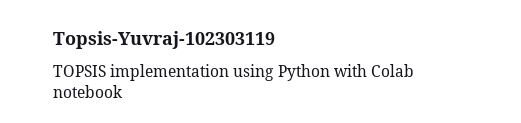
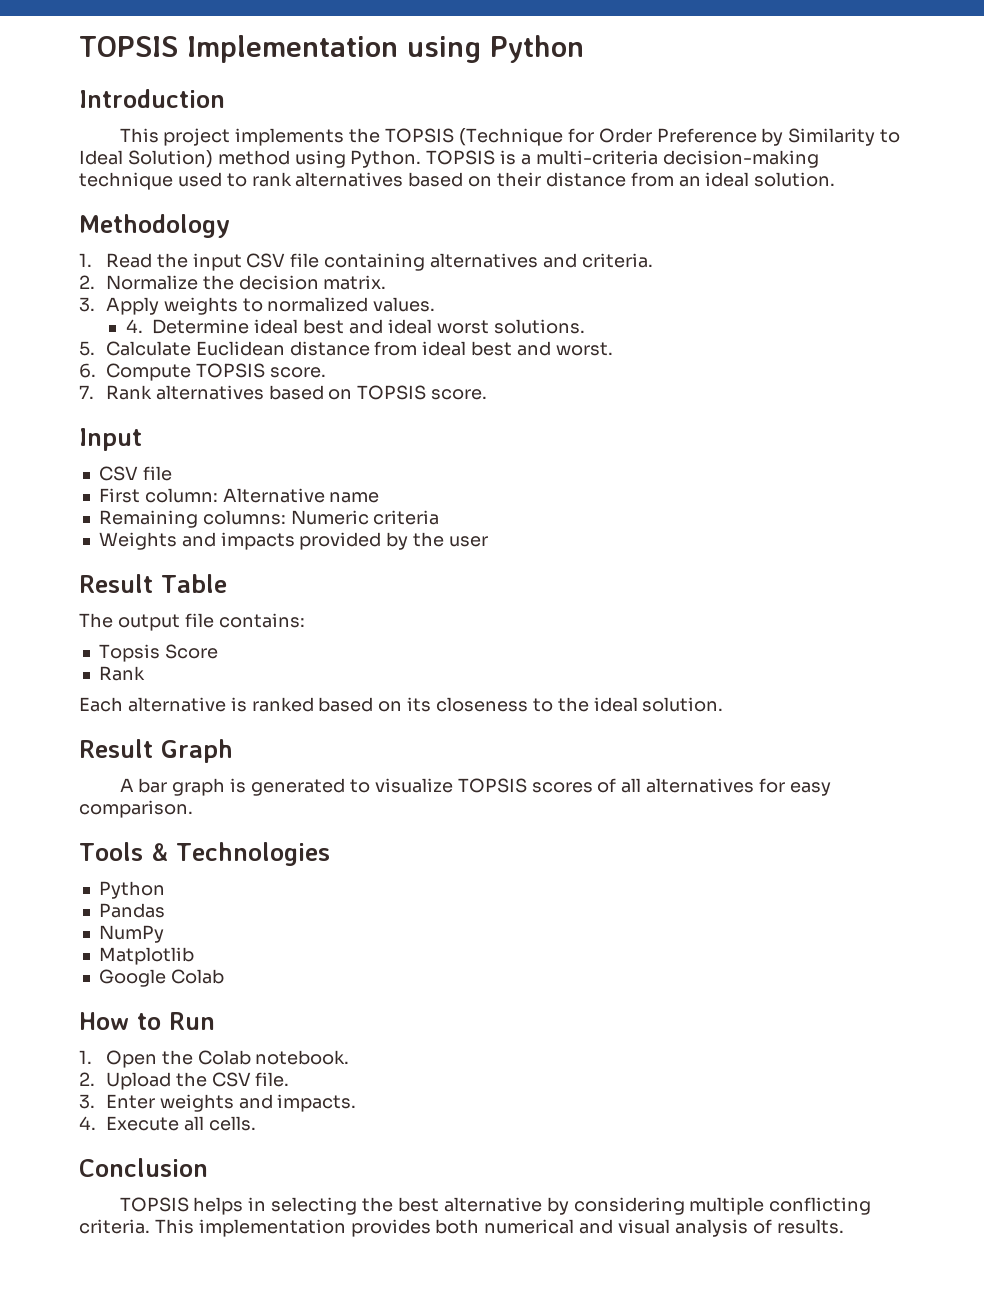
- Topsis-Yuvraj-102303119
- TOPSIS implementation using Python with Colab notebook
+ TOPSIS Implementation using Python
+ Introduction
+ This project implements the TOPSIS (Technique for Order Preference by Similarity to Ideal Solution) method using Python. TOPSIS is a multi-criteria decision-making technique used to rank alternatives based on their distance from an ideal solution.
+ Methodology
+ 1. Read the input CSV file containing alternatives and criteria.
+ 2. Normalize the decision matrix.
+ 3. Apply weights to normalized values.
+ 4. Determine ideal best and ideal worst solutions.
+ 5. Calculate Euclidean distance from ideal best and worst.
+ 6. Compute TOPSIS score.
+ 7. Rank alternatives based on TOPSIS score.
+ Input
+ CSV file
+ First column: Alternative name
+ Remaining columns: Numeric criteria
+ Weights and impacts provided by the user
+ Result Table
+ The output file contains:
+ Topsis Score
+ Rank
+ Each alternative is ranked based on its closeness to the ideal solution.
+ Result Graph
+ A bar graph is generated to visualize TOPSIS scores of all alternatives for easy comparison.
+ Tools & Technologies
+ Python
+ Pandas
+ NumPy
+ Matplotlib
+ Google Colab
+ How to Run
+ 1. Open the Colab notebook.
+ 2. Upload the CSV file.
+ 3. Enter weights and impacts.
+ 4. Execute all cells.
+ Conclusion
+ TOPSIS helps in selecting the best alternative by considering multiple conflicting criteria. This implementation provides both numerical and visual analysis of results.

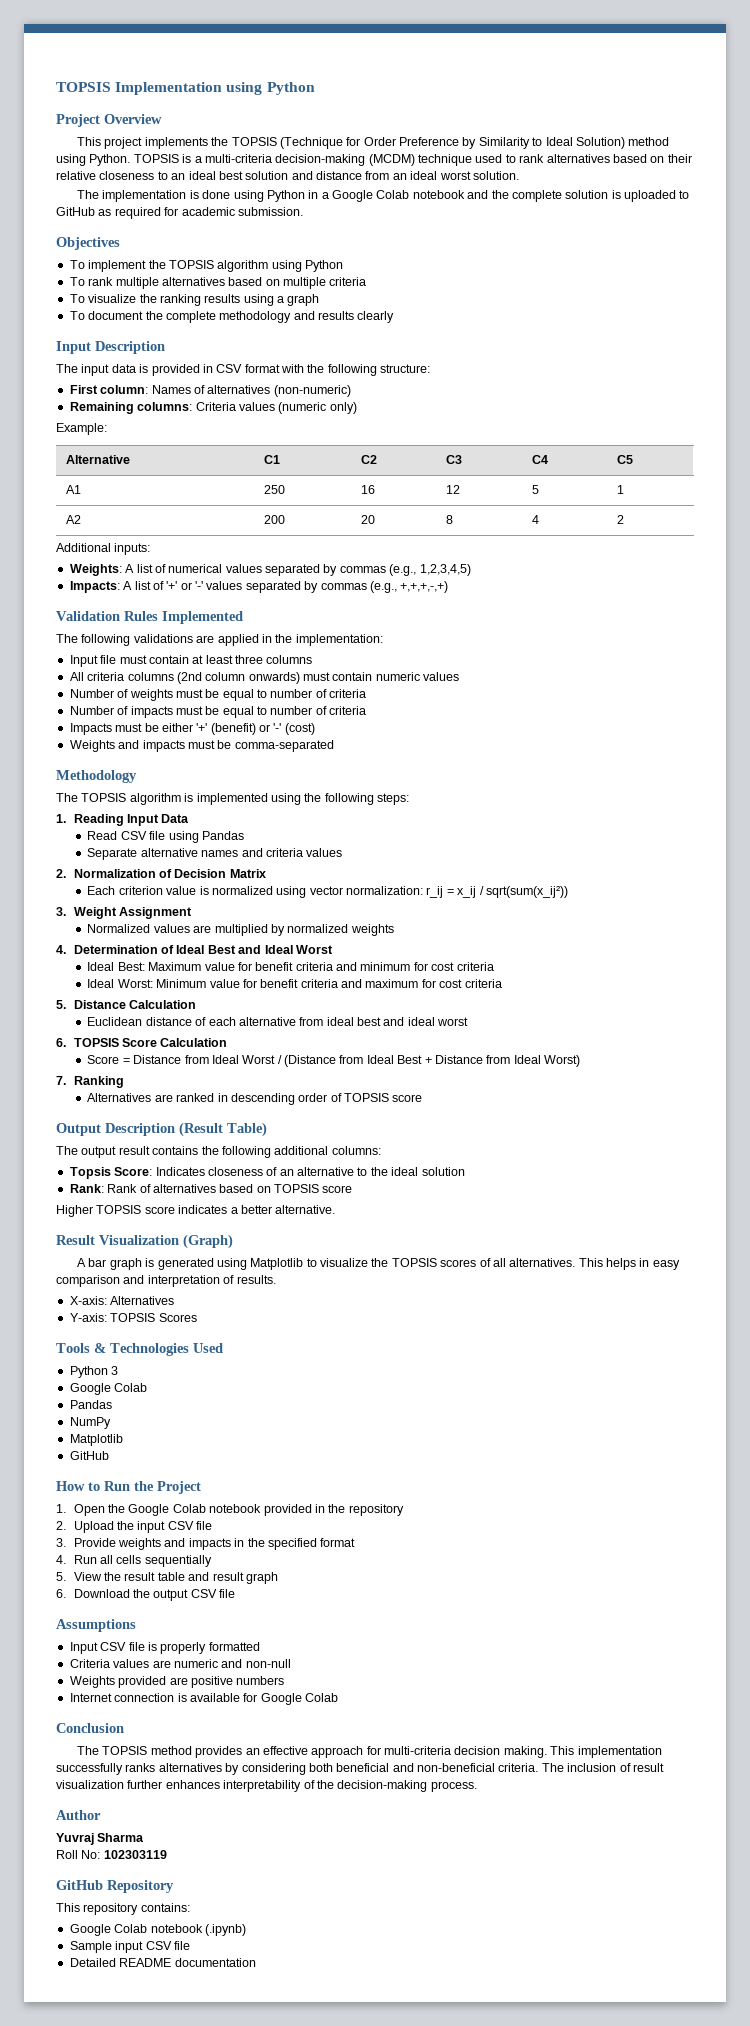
- Introduction
+ Project Overview
- TOPSIS is a multi-criteria decision-making technique used to rank alternatives based on their distance from an ideal solution.
+ TOPSIS is a multi-criteria decision-making (MCDM) technique used to rank alternatives based on their relative closeness to an ideal best solution and distance from an ideal worst solution.
+ The implementation is done using Python in a Google Colab notebook and the complete solution is uploaded to GitHub as required for academic submission.
+ Objectives
+ To implement the TOPSIS algorithm using Python
+ To rank multiple alternatives based on multiple criteria
+ To visualize the ranking results using a graph
+ To document the complete methodology and results clearly
+ Input Description
+ The input data is provided in CSV format with the following structure:
+ First column: Names of alternatives (non-numeric)
+ Remaining columns: Criteria values (numeric only)
+ Example:
+ Alternative | C1 | C2 | C3 | C4 | C5
+ A1 | 250 | 16 | 12 | 5 | 1
+ A2 | 200 | 20 | 8 | 4 | 2
+ Additional inputs:
+ Weights: A list of numerical values separated by commas (e.g., 1,2,3,4,5)
+ Impacts: A list of '+' or '-' values separated by commas (e.g., +,+,+,-,+)
+ Validation Rules Implemented
+ The following validations are applied in the implementation:
+ Input file must contain at least three columns
+ All criteria columns (2nd column onwards) must contain numeric values
+ Number of weights must be equal to number of criteria
+ Number of impacts must be equal to number of criteria
+ Impacts must be either '+' (benefit) or '-' (cost)
+ Weights and impacts must be comma-separated
  Methodology
- 1. Read the input CSV file containing alternatives and criteria.
- 2. Normalize the decision matrix.
- 3. Apply weights to normalized values.
- 4. Determine ideal best and ideal worst solutions.
- 5. Calculate Euclidean distance from ideal best and worst.
- 6. Compute TOPSIS score.
- 7. Rank alternatives based on TOPSIS score.
- Input
- CSV file
- First column: Alternative name
- Remaining columns: Numeric criteria
- Weights and impacts provided by the user
- Result Table
- The output file contains:
- Topsis Score
- Rank
- Each alternative is ranked based on its closeness to the ideal solution.
- Result Graph
+ The TOPSIS algorithm is implemented using the following steps:
+ 1. Reading Input Data
+ Read CSV file using Pandas
+ Separate alternative names and criteria values
+ 2. Normalization of Decision Matrix
+ Each criterion value is normalized using vector normalization: r_ij = x_ij / sqrt(sum(x_ij²))
+ 3. Weight Assignment
+ Normalized values are multiplied by normalized weights
+ 4. Determination of Ideal Best and Ideal Worst
+ Ideal Best: Maximum value for benefit criteria and minimum for cost criteria
+ Ideal Worst: Minimum value for benefit criteria and maximum for cost criteria
+ 5. Distance Calculation
+ Euclidean distance of each alternative from ideal best and ideal worst
+ 6. TOPSIS Score Calculation
+ Score = Distance from Ideal Worst / (Distance from Ideal Best + Distance from Ideal Worst)
+ 7. Ranking
+ Alternatives are ranked in descending order of TOPSIS score
+ Output Description (Result Table)
+ The output result contains the following additional columns:
+ Topsis Score: Indicates closeness of an alternative to the ideal solution
+ Rank: Rank of alternatives based on TOPSIS score
+ Higher TOPSIS score indicates a better alternative.
+ Result Visualization (Graph)
- A bar graph is generated to visualize TOPSIS scores of all alternatives for easy comparison.
+ A bar graph is generated using Matplotlib to visualize the TOPSIS scores of all alternatives. This helps in easy comparison and interpretation of results.
+ X-axis: Alternatives
+ Y-axis: TOPSIS Scores
- Tools & Technologies
- Python
+ Tools & Technologies Used
+ Python 3
+ Google Colab
  NumPy
  Matplotlib
- Google Colab
+ GitHub
- How to Run
+ How to Run the Project
- 1. Open the Colab notebook.
+ 1. Open the Google Colab notebook provided in the repository
- 2. Upload the CSV file.
- 3. Enter weights and impacts.
- 4. Execute all cells.
+ 2. Upload the input CSV file
+ 3. Provide weights and impacts in the specified format
+ 4. Run all cells sequentially
+ 5. View the result table and result graph
+ 6. Download the output CSV file
+ Assumptions
+ Input CSV file is properly formatted
+ Criteria values are numeric and non-null
+ Weights provided are positive numbers
+ Internet connection is available for Google Colab
  Conclusion
- TOPSIS helps in selecting the best alternative by considering multiple conflicting criteria. This implementation provides both numerical and visual analysis of results.
+ The TOPSIS method provides an effective approach for multi-criteria decision making. This implementation successfully ranks alternatives by considering both beneficial and non-beneficial criteria. The inclusion of result visualization further enhances interpretability of the decision-making process.
+ Author
+ Yuvraj Sharma
+ Roll No: 102303119
+ GitHub Repository
+ This repository contains:
+ Google Colab notebook (.ipynb)
+ Sample input CSV file
+ Detailed README documentation

